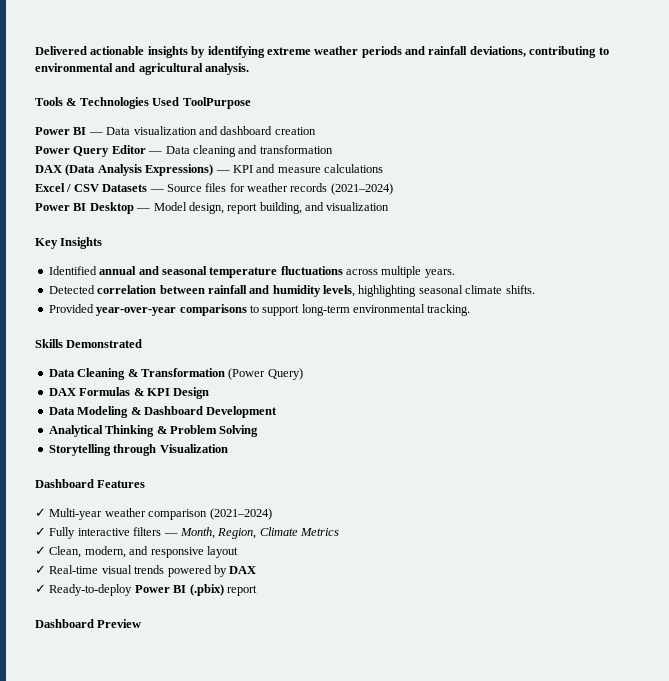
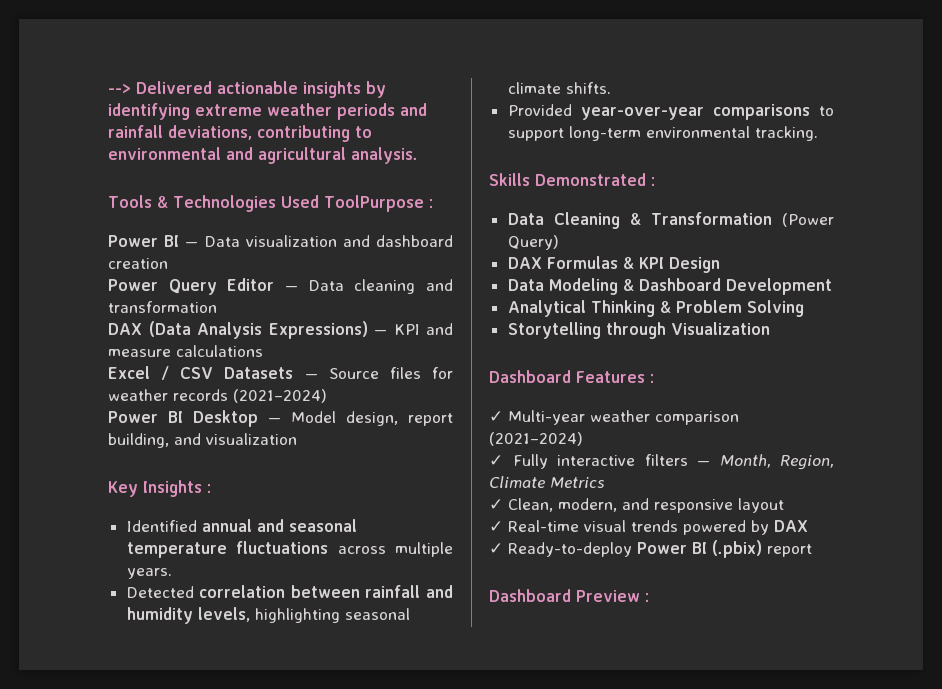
- Delivered actionable insights by identifying extreme weather periods and rainfall deviations, contributing to environmental and agricultural analysis.
+ --> Delivered actionable insights by identifying extreme weather periods and rainfall deviations, contributing to environmental and agricultural analysis.
- Tools & Technologies Used ToolPurpose
+ Tools & Technologies Used ToolPurpose :
- Key Insights
+ Key Insights :
- Skills Demonstrated
+ Skills Demonstrated :
- Dashboard Features
+ Dashboard Features :
- Dashboard Preview
+ Dashboard Preview :

